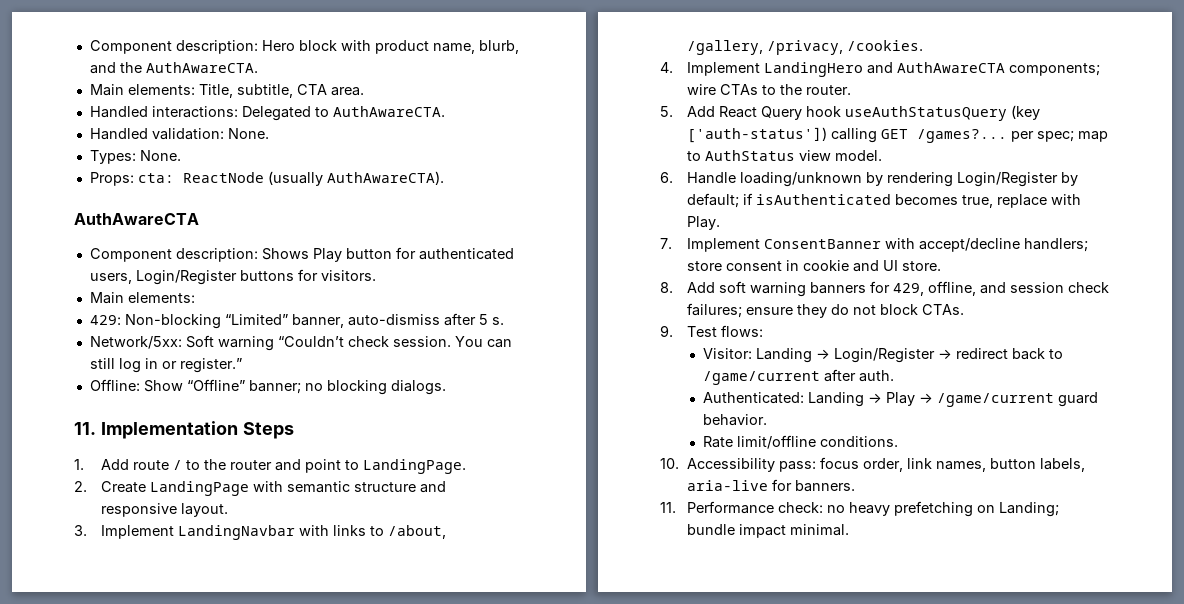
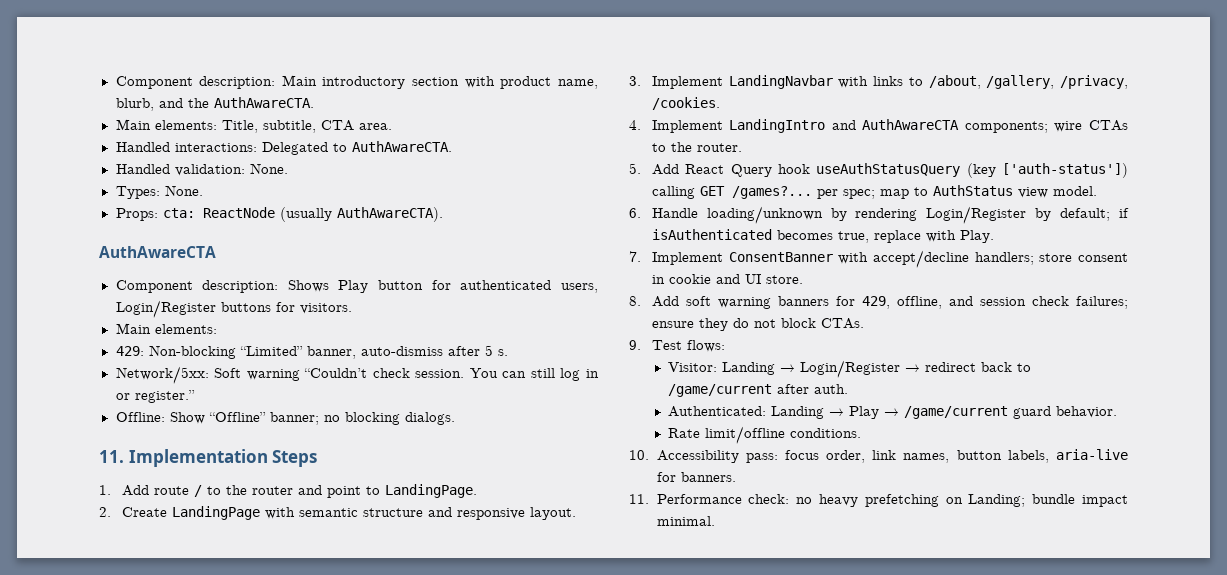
- Component description: Hero block with product name, blurb, and the AuthAwareCTA.
+ Component description: Main introductory section with product name, blurb, and the AuthAwareCTA.
- 4. Implement LandingHero and AuthAwareCTA components; wire CTAs to the router.
+ 4. Implement LandingIntro and AuthAwareCTA components; wire CTAs to the router.

